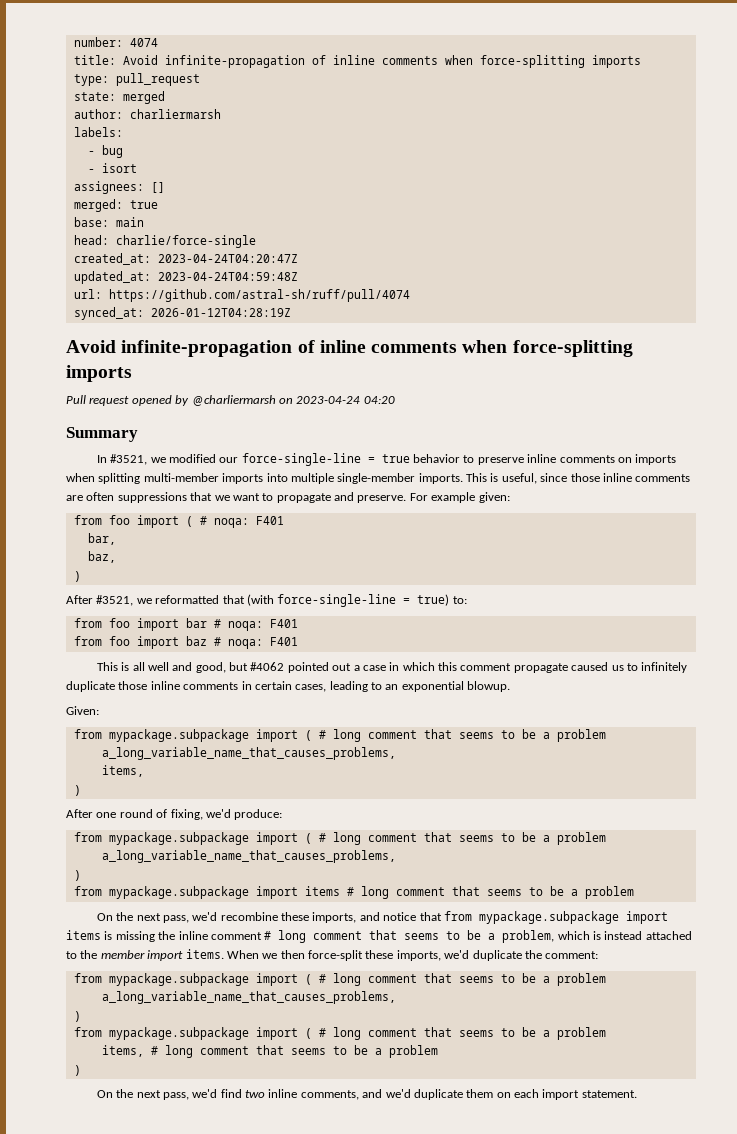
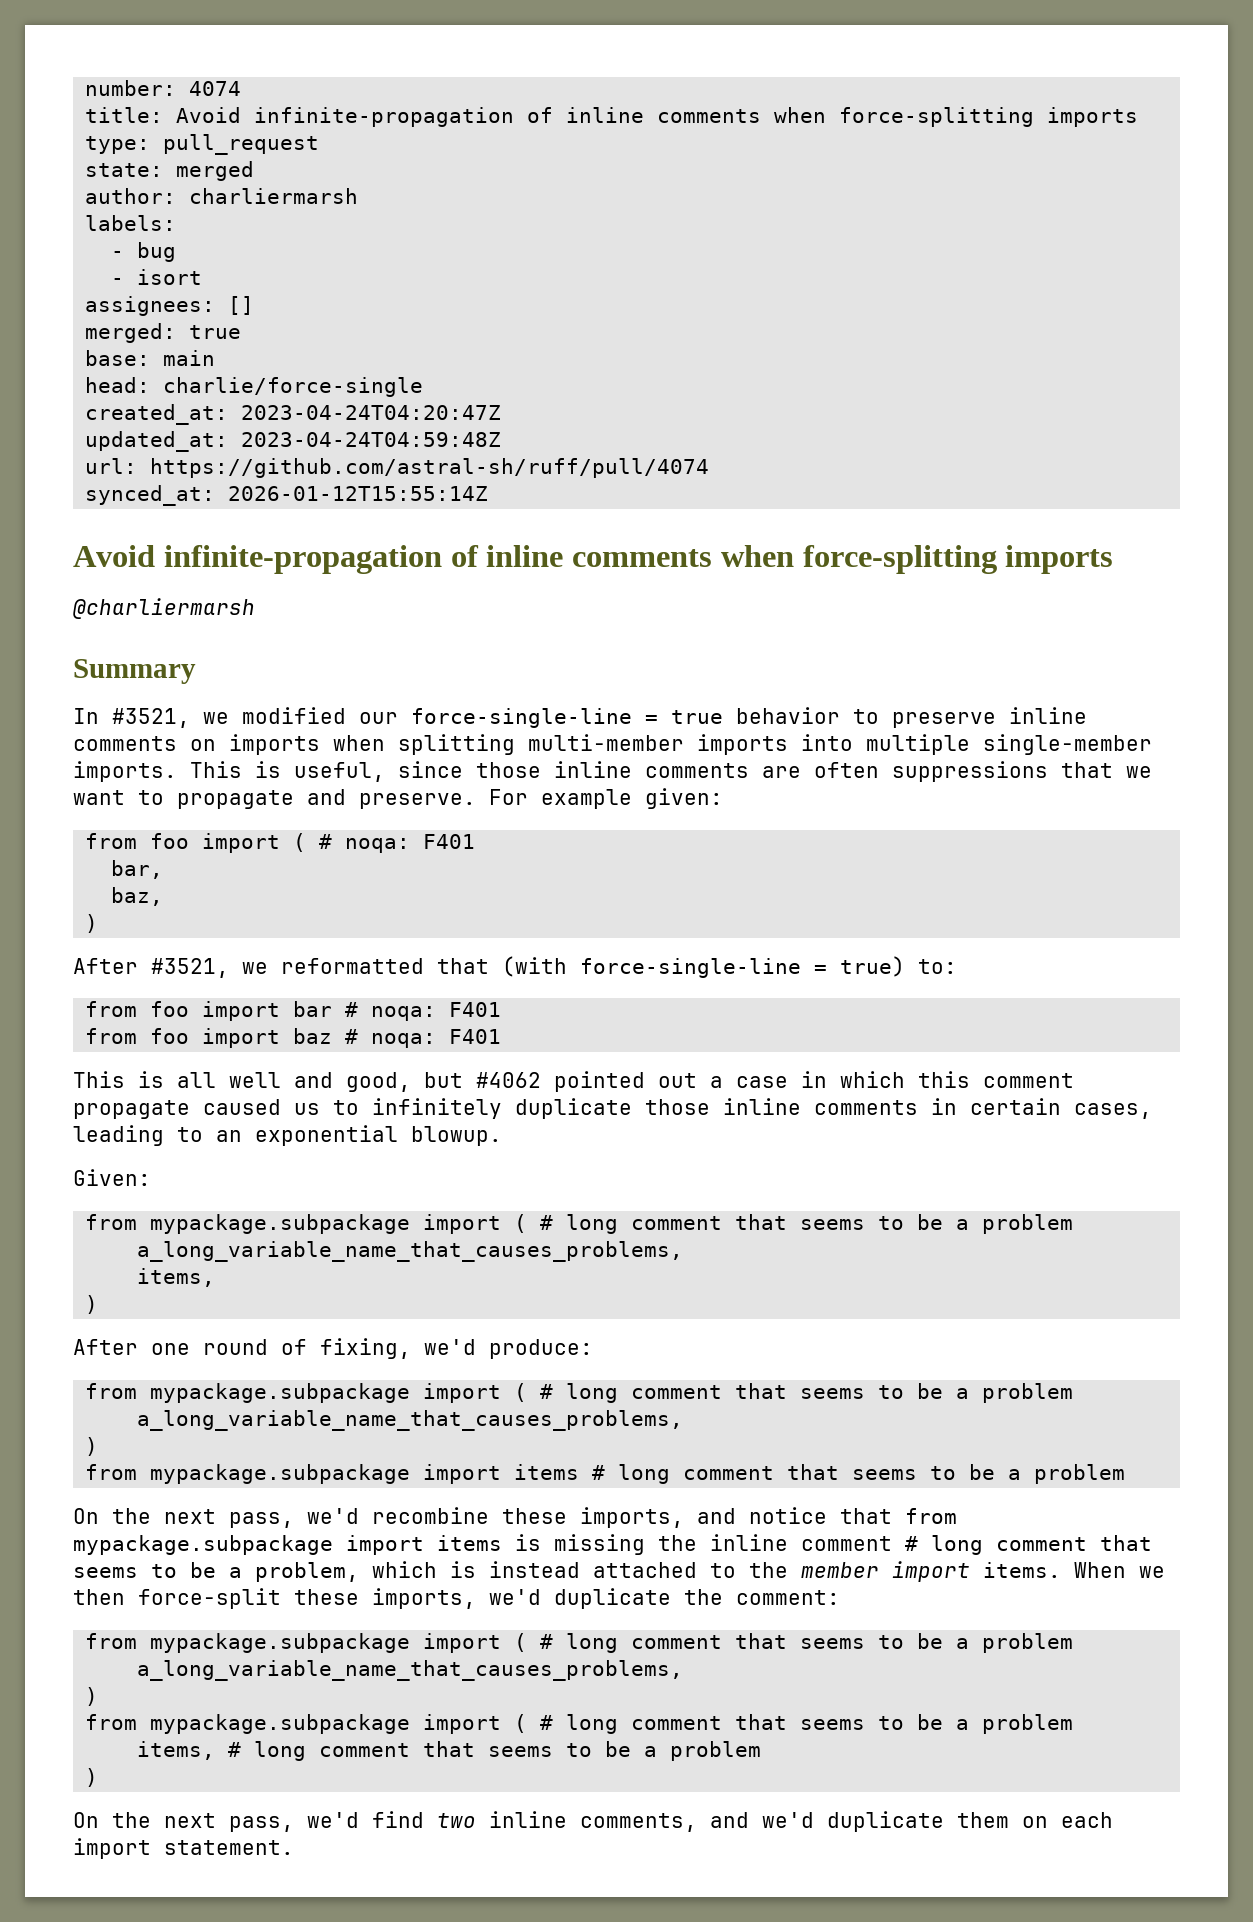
- synced_at: 2026-01-12T04:28:19Z
+ synced_at: 2026-01-12T15:55:14Z
  Avoid infinite-propagation of inline comments when force-splitting imports
- Pull request opened by @charliermarsh on 2023-04-24 04:20
+ @charliermarsh

